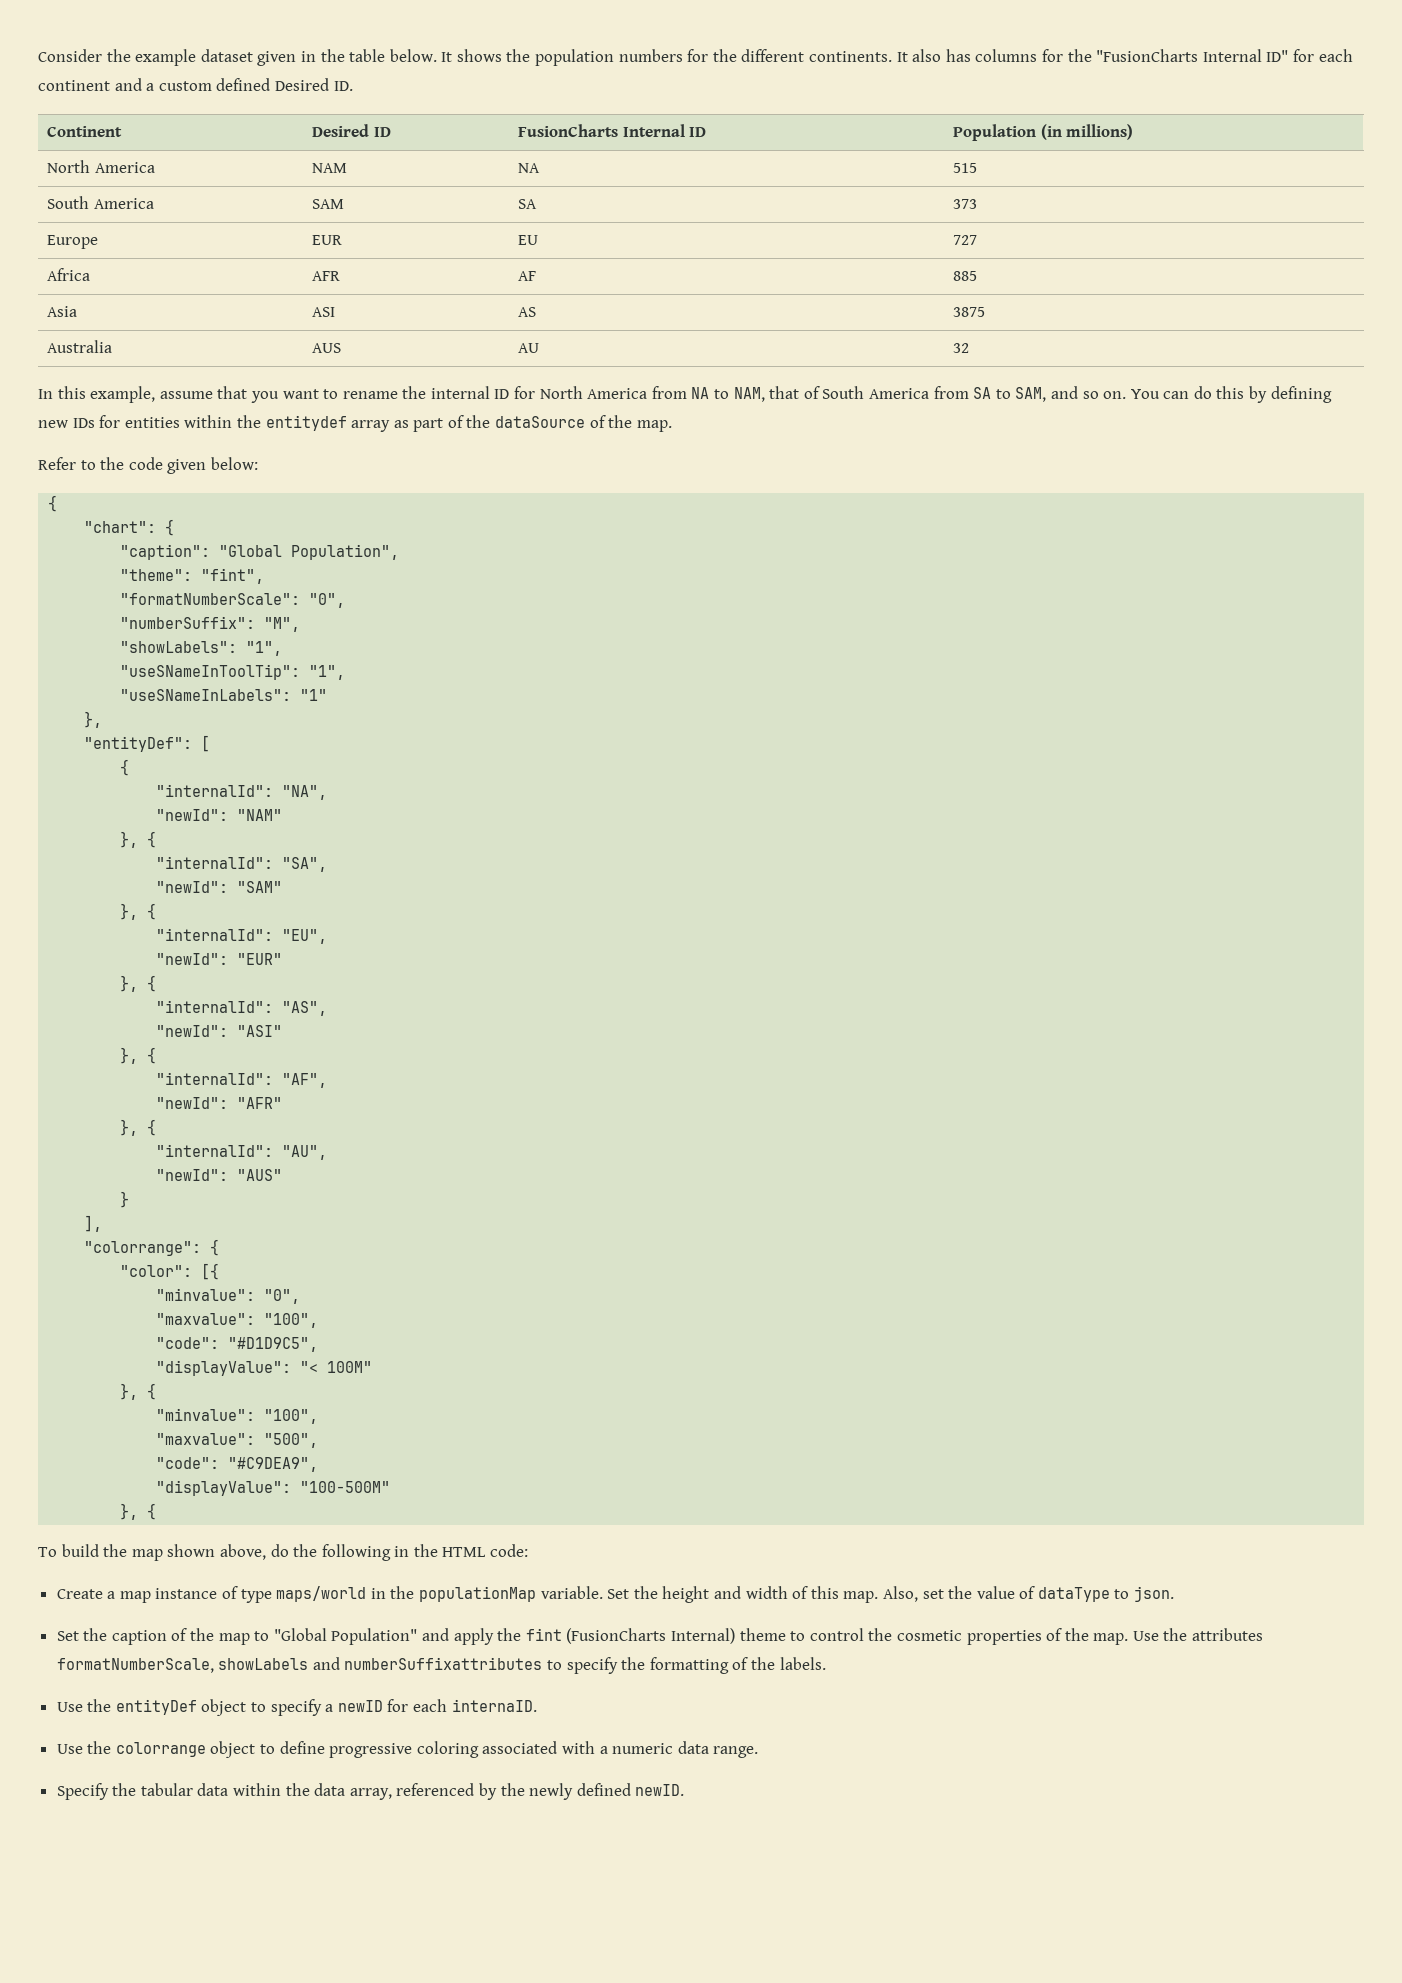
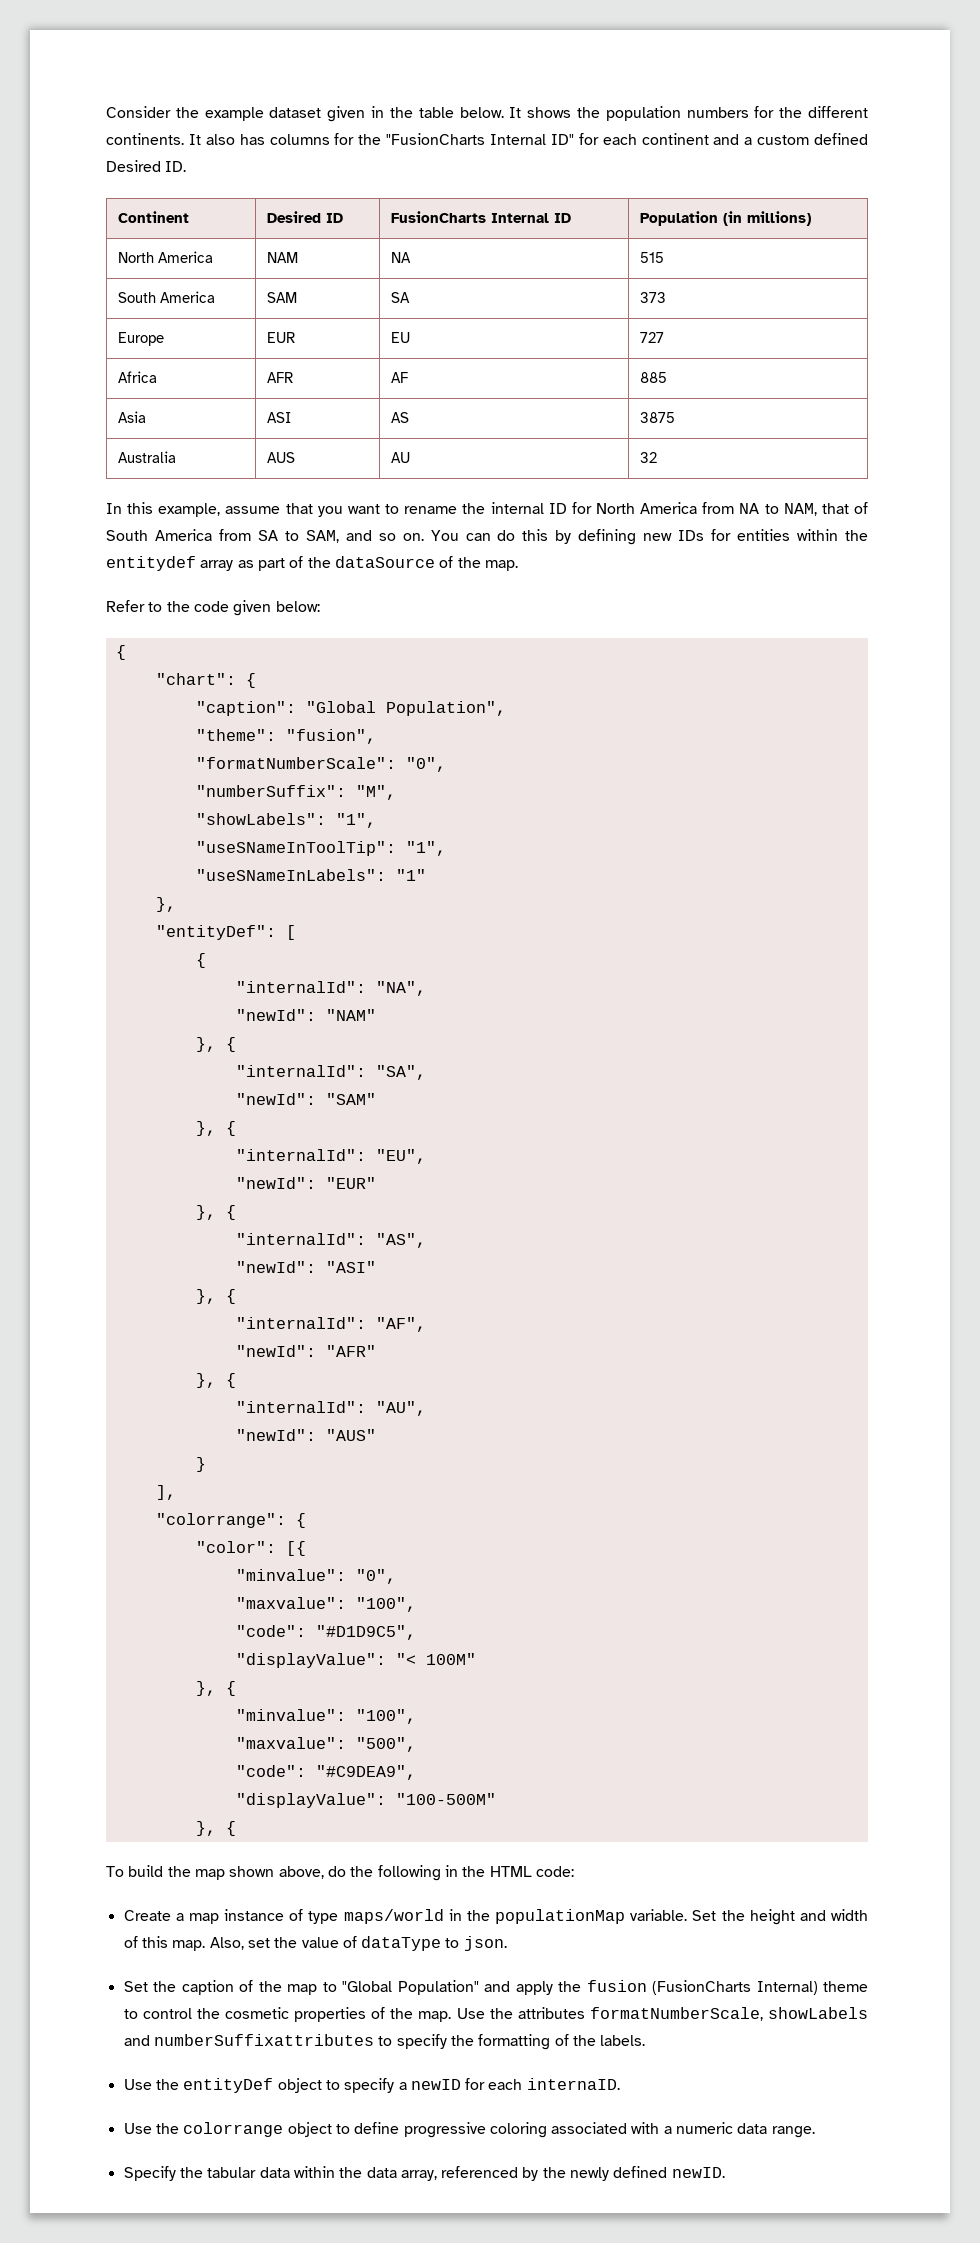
- "theme": "fint",
+ "theme": "fusion",
- Set the caption of the map to "Global Population" and apply the fint (FusionCharts Internal) theme to control the cosmetic properties of the map.
+ Set the caption of the map to "Global Population" and apply the fusion (FusionCharts Internal) theme to control the cosmetic properties of the map.

